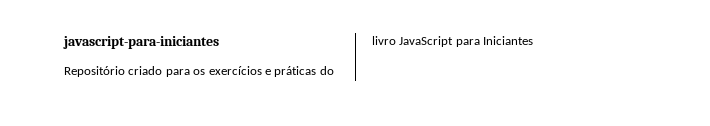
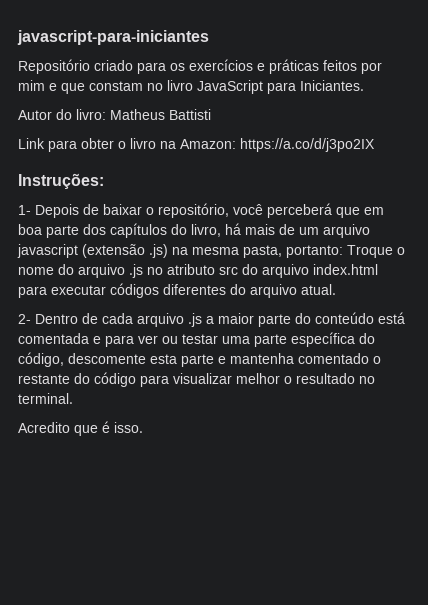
- Repositório criado para os exercícios e práticas do livro JavaScript para Iniciantes
+ Repositório criado para os exercícios e práticas feitos por mim e que constam no livro JavaScript para Iniciantes.
+ Autor do livro: Matheus Battisti
+ Link para obter o livro na Amazon: https://a.co/d/j3po2IX
+ Instruções:
+ 1- Depois de baixar o repositório, você perceberá que em boa parte dos capítulos do livro, há mais de um arquivo javascript (extensão .js) na mesma pasta, portanto: Troque o nome do arquivo .js no atributo src do arquivo index.html para executar códigos diferentes do arquivo atual.
+ 2- Dentro de cada arquivo .js a maior parte do conteúdo está comentada e para ver ou testar uma parte específica do código, descomente esta parte e mantenha comentado o restante do código para visualizar melhor o resultado no terminal.
+ Acredito que é isso.

